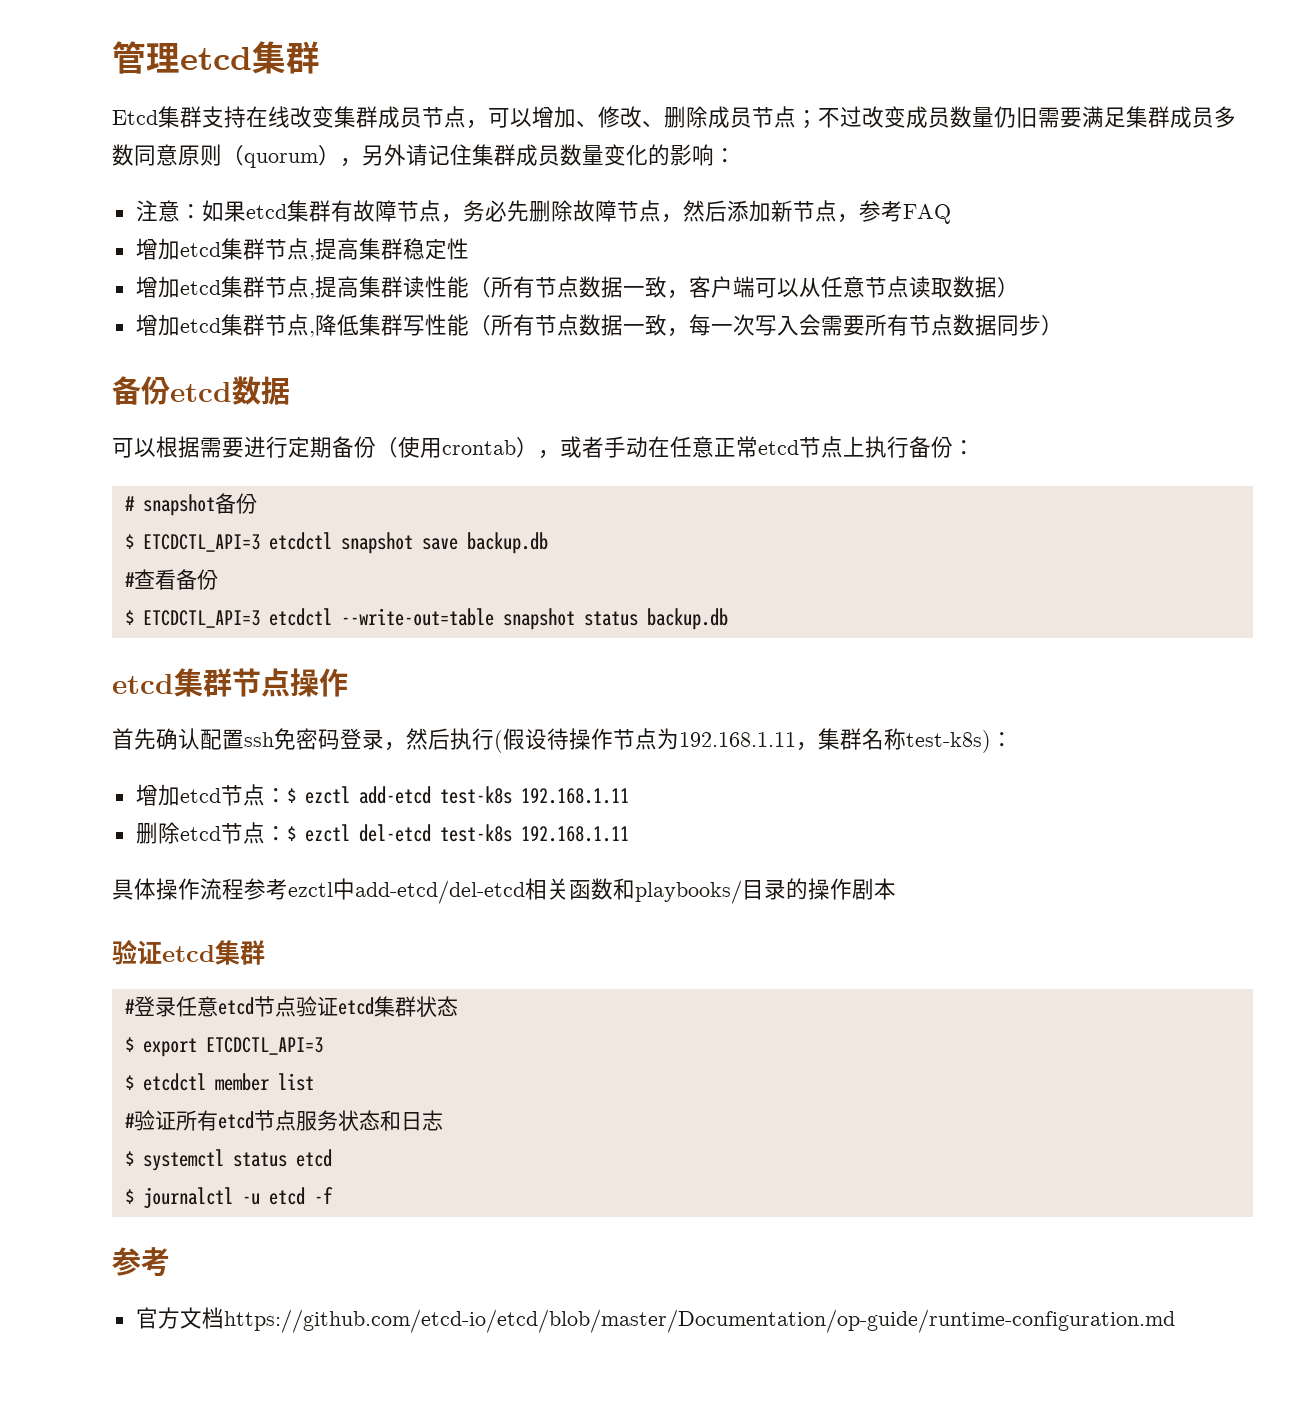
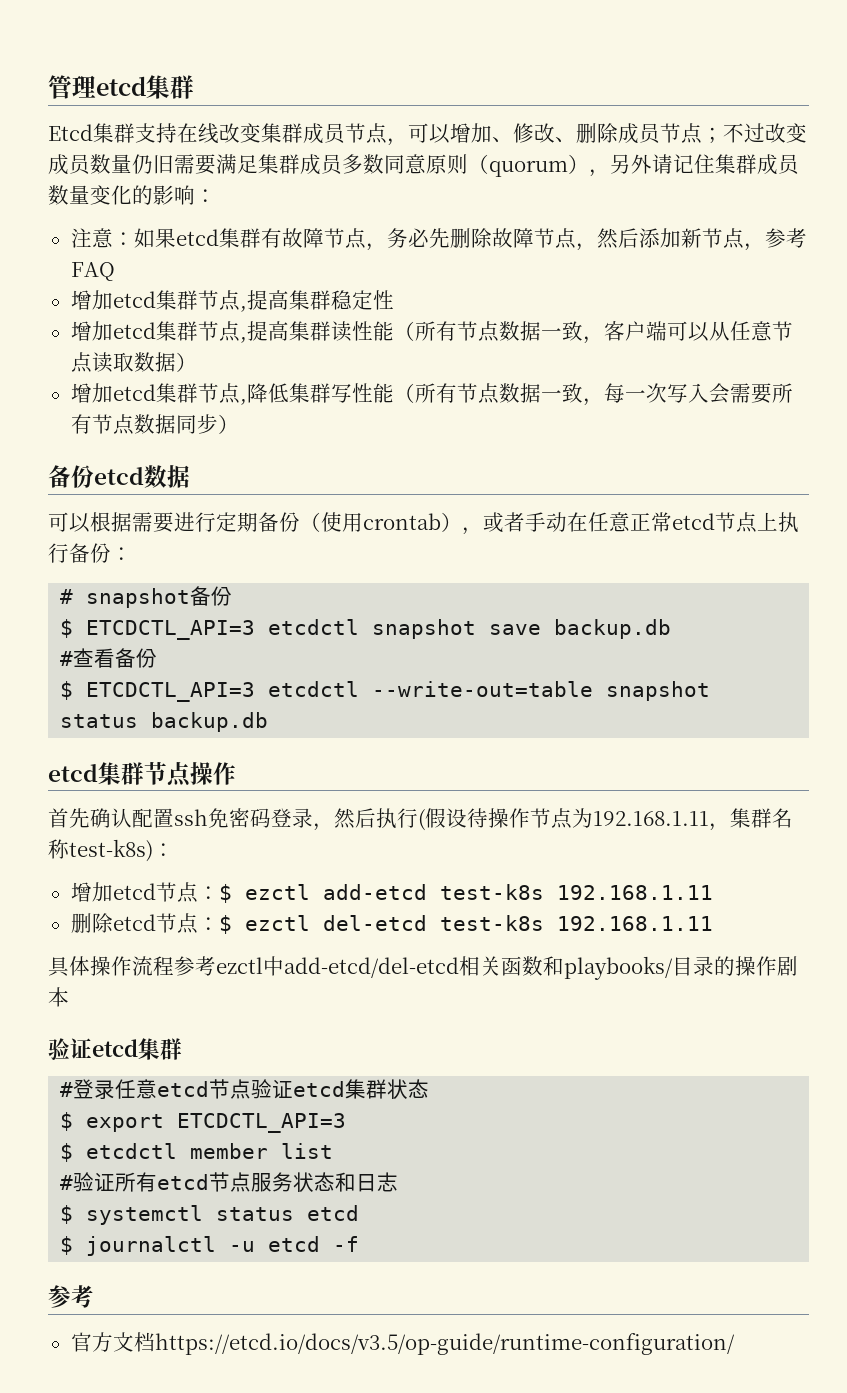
- 官方文档https://github.com/etcd-io/etcd/blob/master/Documentation/op-guide/runtime-configuration.md
+ 官方文档https://etcd.io/docs/v3.5/op-guide/runtime-configuration/

